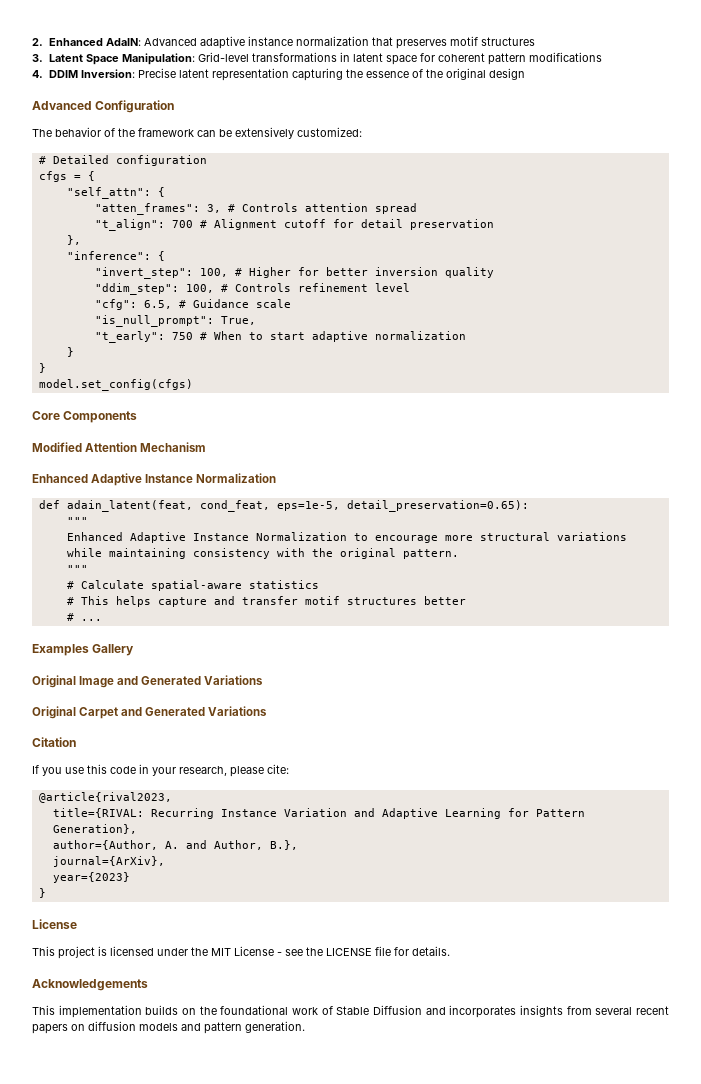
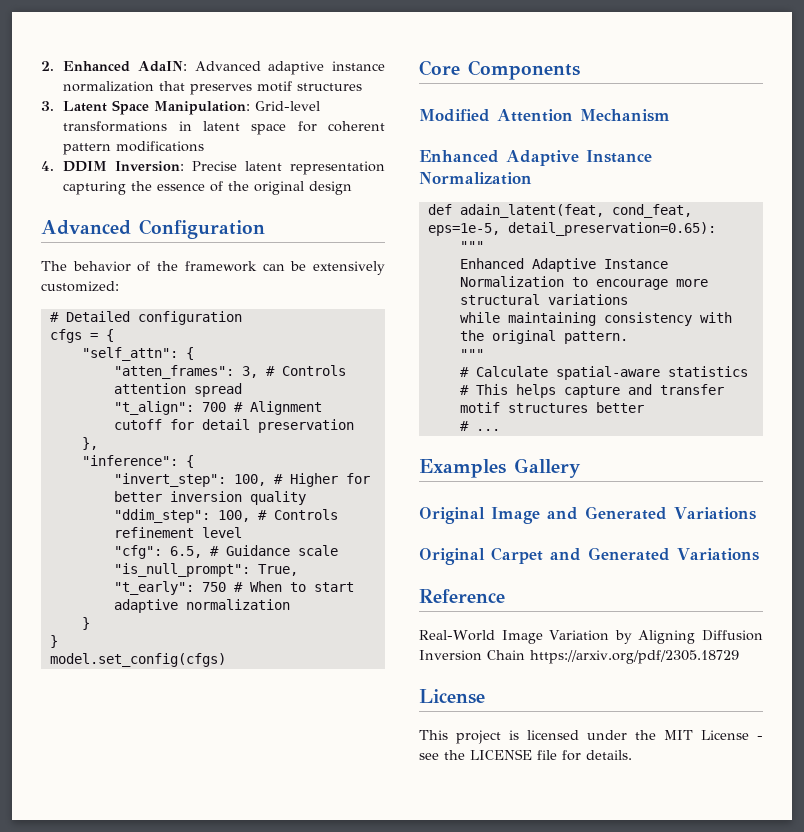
- Citation
- If you use this code in your research, please cite:
- @article{rival2023,
- title={RIVAL: Recurring Instance Variation and Adaptive Learning for Pattern Generation},
- author={Author, A. and Author, B.},
- journal={ArXiv},
- year={2023}
- }
+ Reference
+ Real-World Image Variation by Aligning Diffusion Inversion Chain https://arxiv.org/pdf/2305.18729
- Acknowledgements
- This implementation builds on the foundational work of Stable Diffusion and incorporates insights from several recent papers on diffusion models and pattern generation.

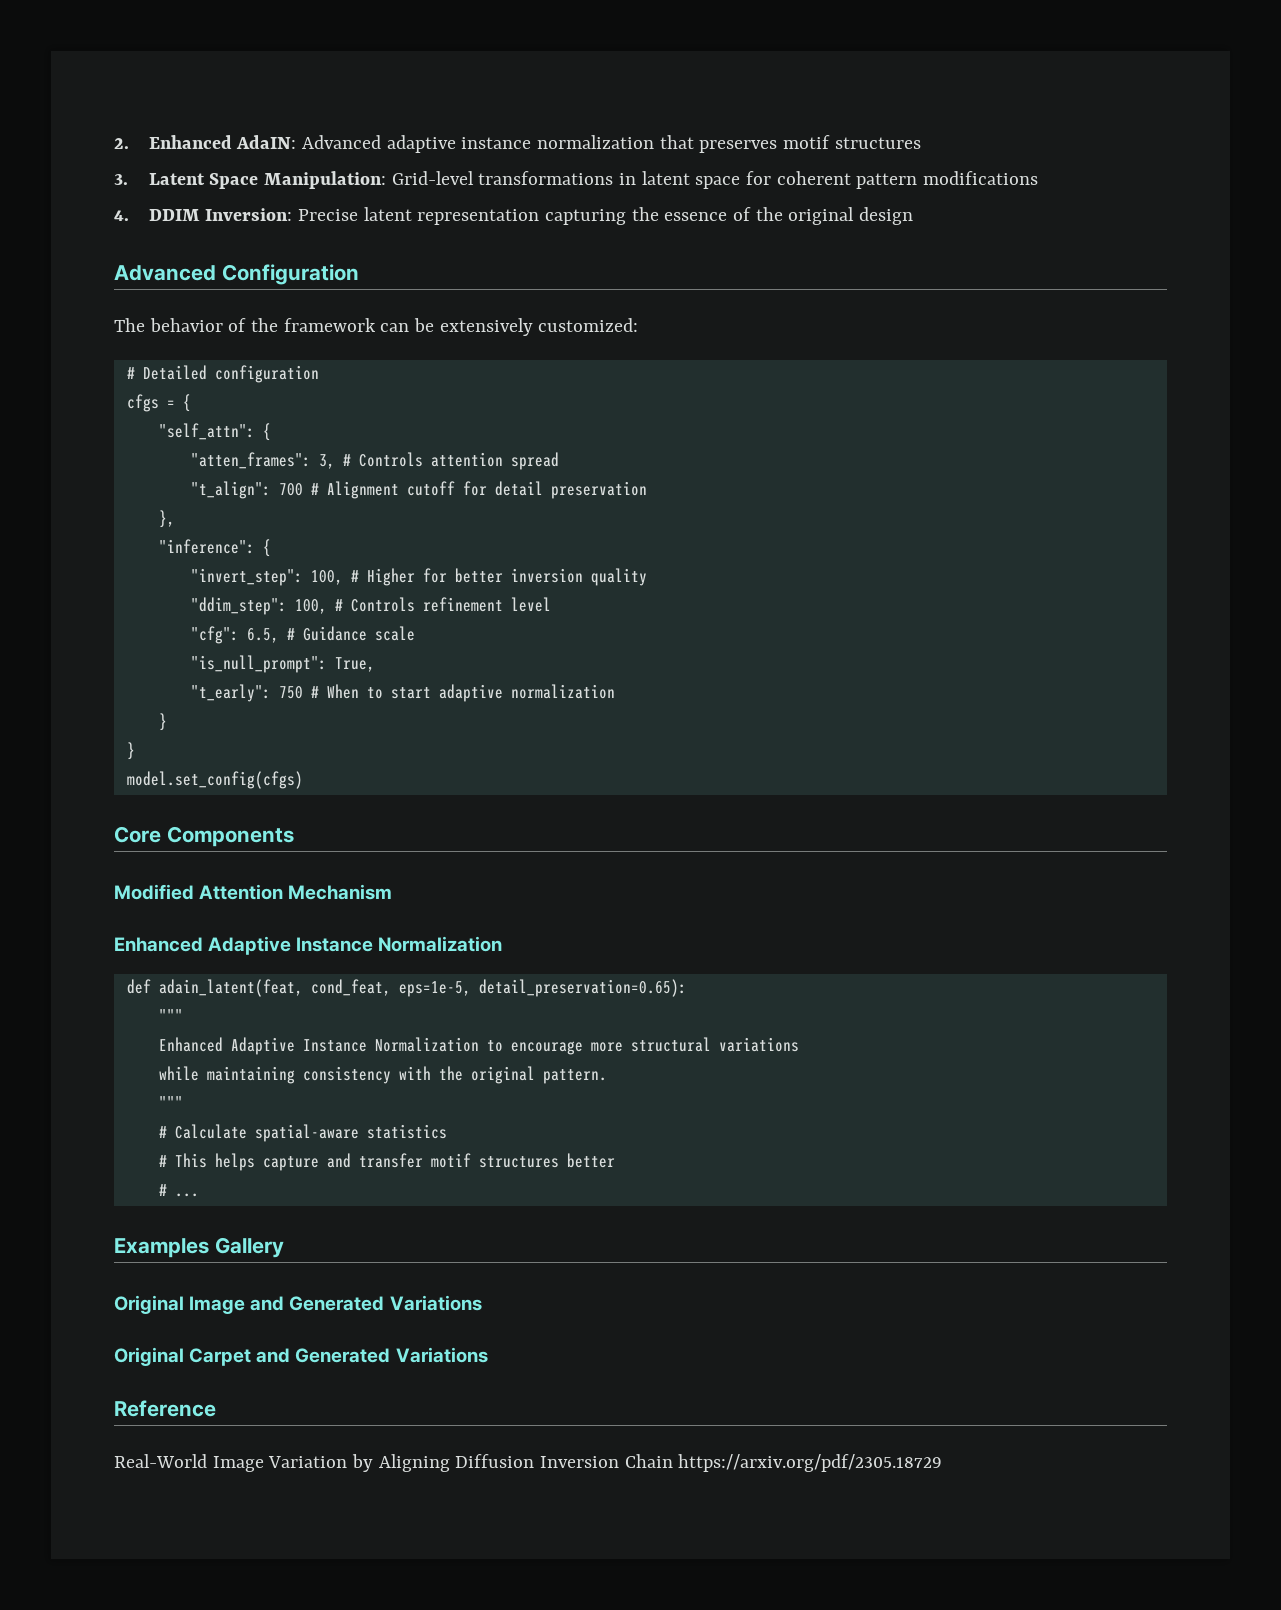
  Real-World Image Variation by Aligning Diffusion Inversion Chain https://arxiv.org/pdf/2305.18729
- License
- This project is licensed under the MIT License - see the LICENSE file for details.

